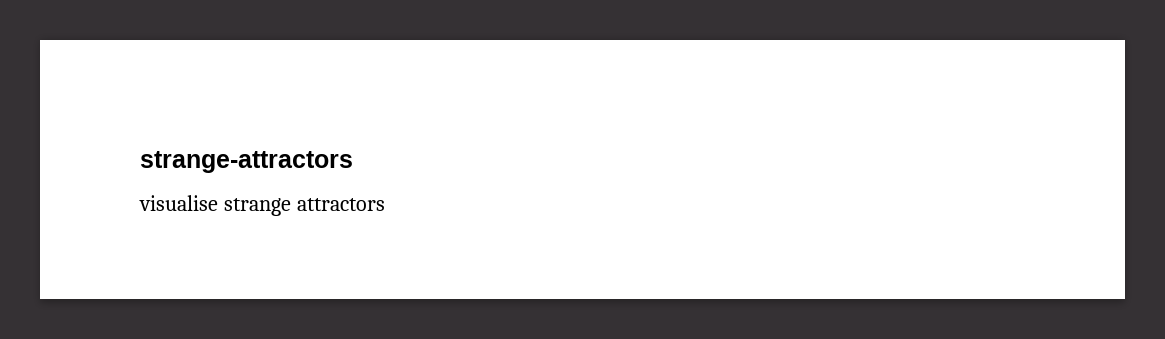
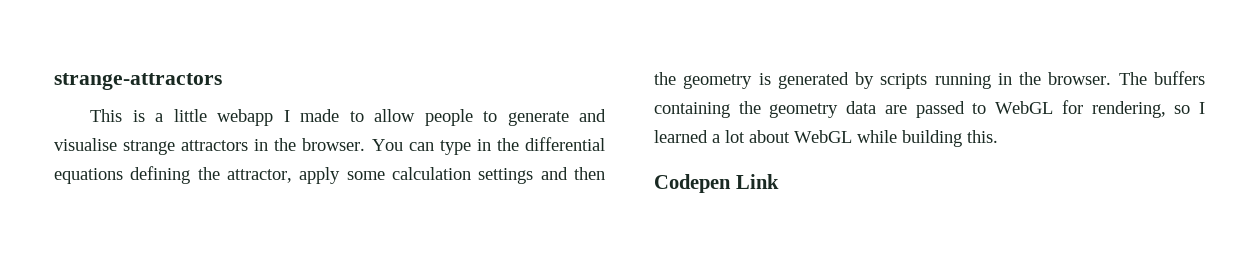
- visualise strange attractors
+ This is a little webapp I made to allow people to generate and visualise strange attractors in the browser. You can type in the differential equations defining the attractor, apply some calculation settings and then the geometry is generated by scripts running in the browser. The buffers containing the geometry data are passed to WebGL for rendering, so I learned a lot about WebGL while building this.
+ Codepen Link

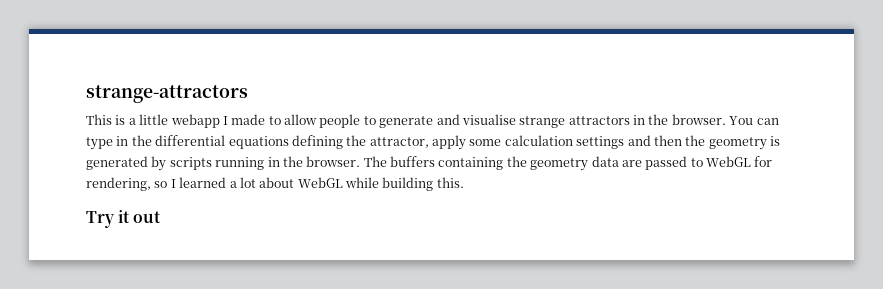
- Codepen Link
+ Try it out

